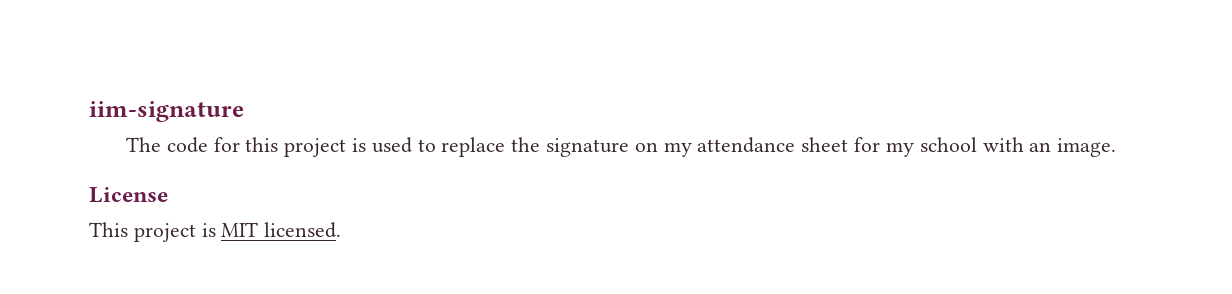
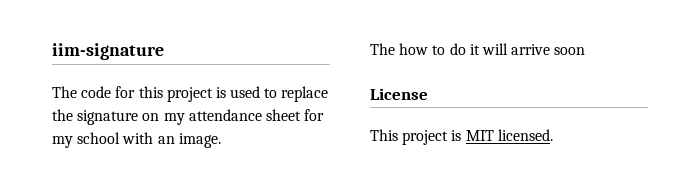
+ The how to do it will arrive soon

